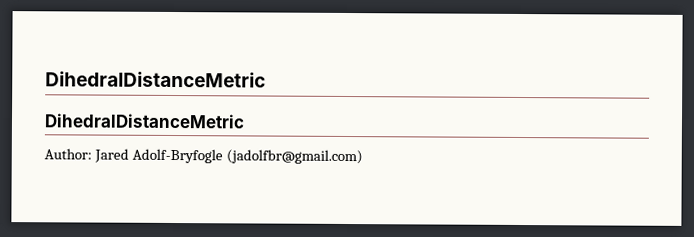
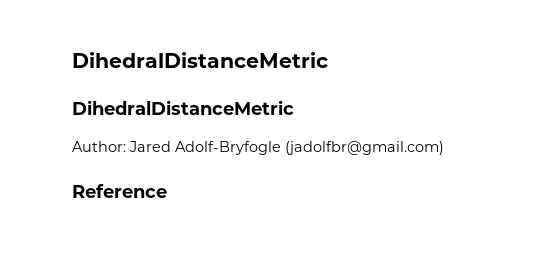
+ Reference

